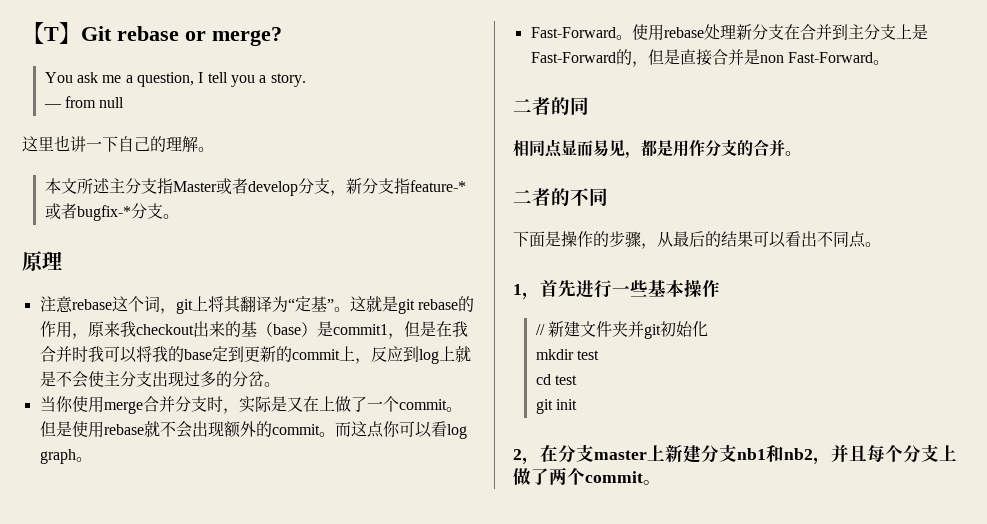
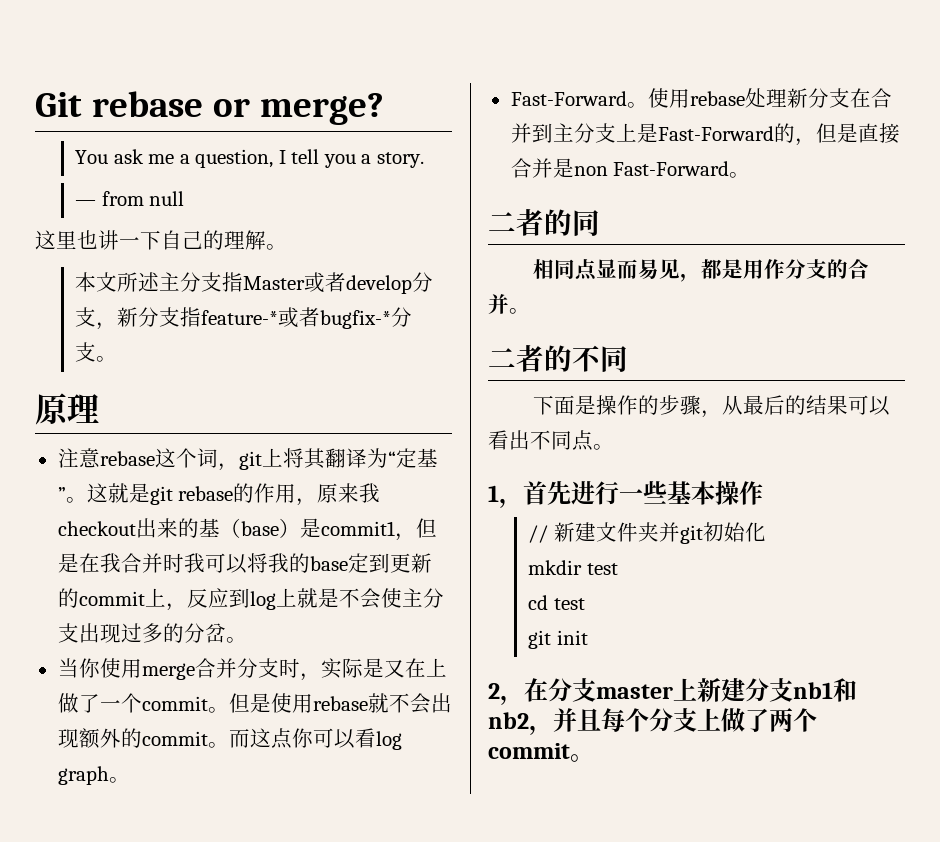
- 【T】Git rebase or merge?
+ Git rebase or merge?

